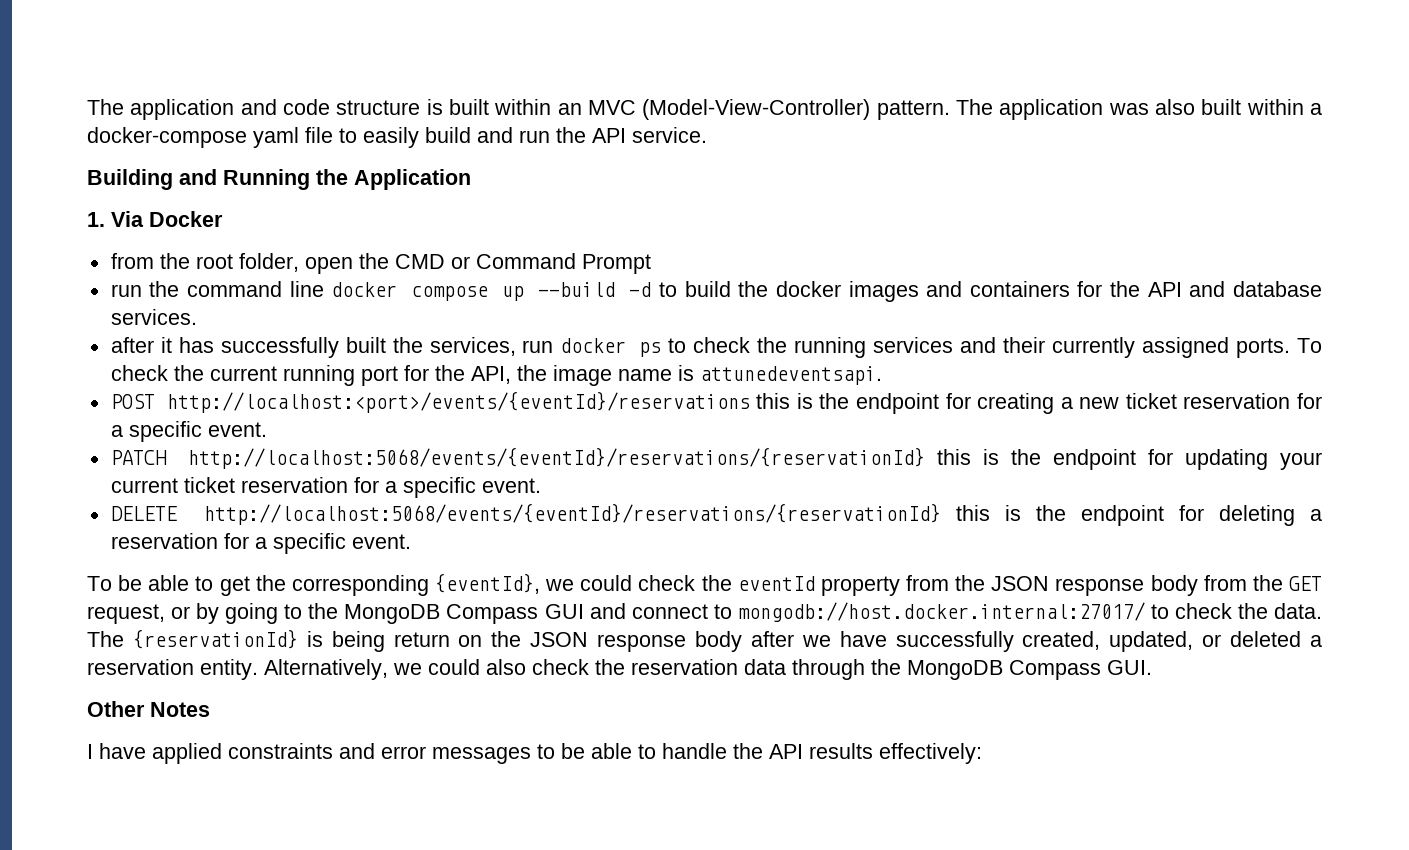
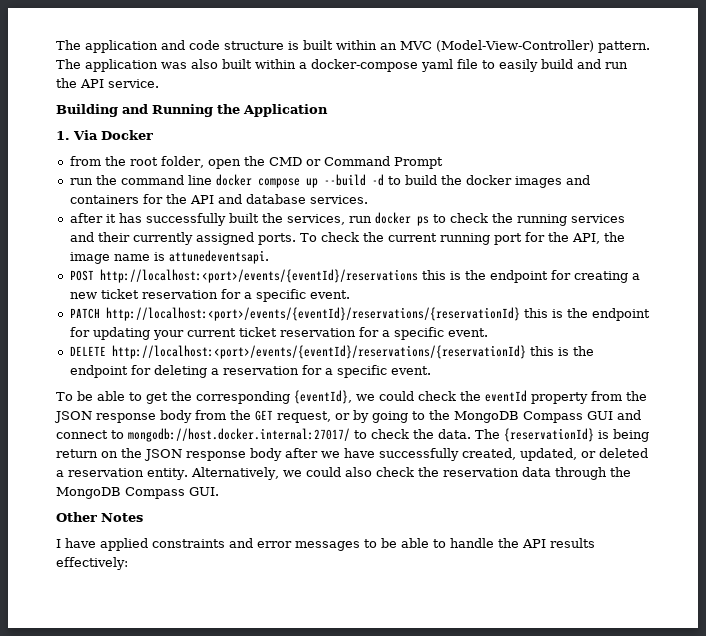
- PATCH http://localhost:5068/events/{eventId}/reservations/{reservationId} this is the endpoint for updating your current ticket reservation for a specific event.
+ PATCH http://localhost:<port>/events/{eventId}/reservations/{reservationId} this is the endpoint for updating your current ticket reservation for a specific event.
- DELETE http://localhost:5068/events/{eventId}/reservations/{reservationId} this is the endpoint for deleting a reservation for a specific event.
+ DELETE http://localhost:<port>/events/{eventId}/reservations/{reservationId} this is the endpoint for deleting a reservation for a specific event.

